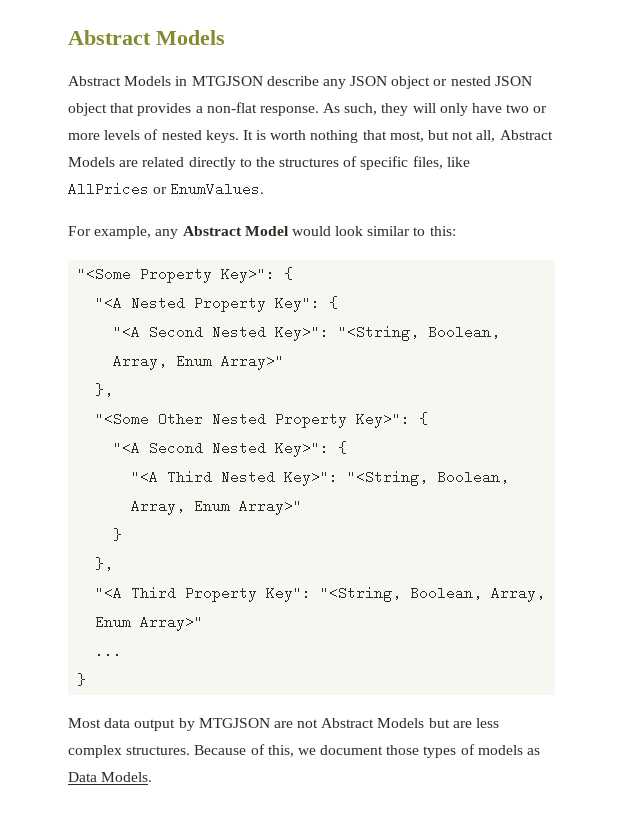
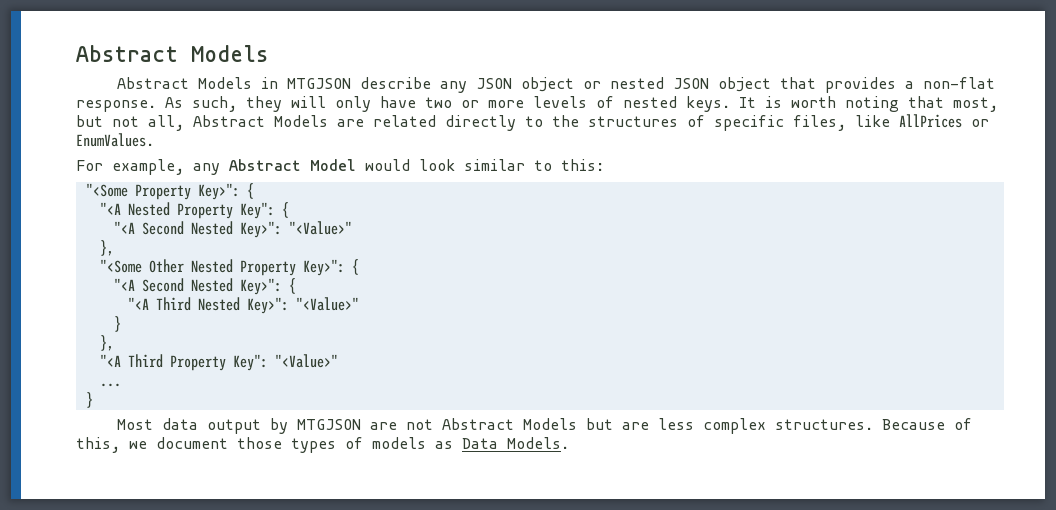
- It is worth nothing that most, but not all, Abstract Models are related directly to the structures of specific files, like AllPrices or EnumValues.
+ It is worth noting that most, but not all, Abstract Models are related directly to the structures of specific files, like AllPrices or EnumValues.
- "<A Second Nested Key>": "<String, Boolean, Array, Enum Array>"
+ "<A Second Nested Key>": "<Value>"
- "<A Third Nested Key>": "<String, Boolean, Array, Enum Array>"
+ "<A Third Nested Key>": "<Value>"
- "<A Third Property Key": "<String, Boolean, Array, Enum Array>"
+ "<A Third Property Key": "<Value>"

